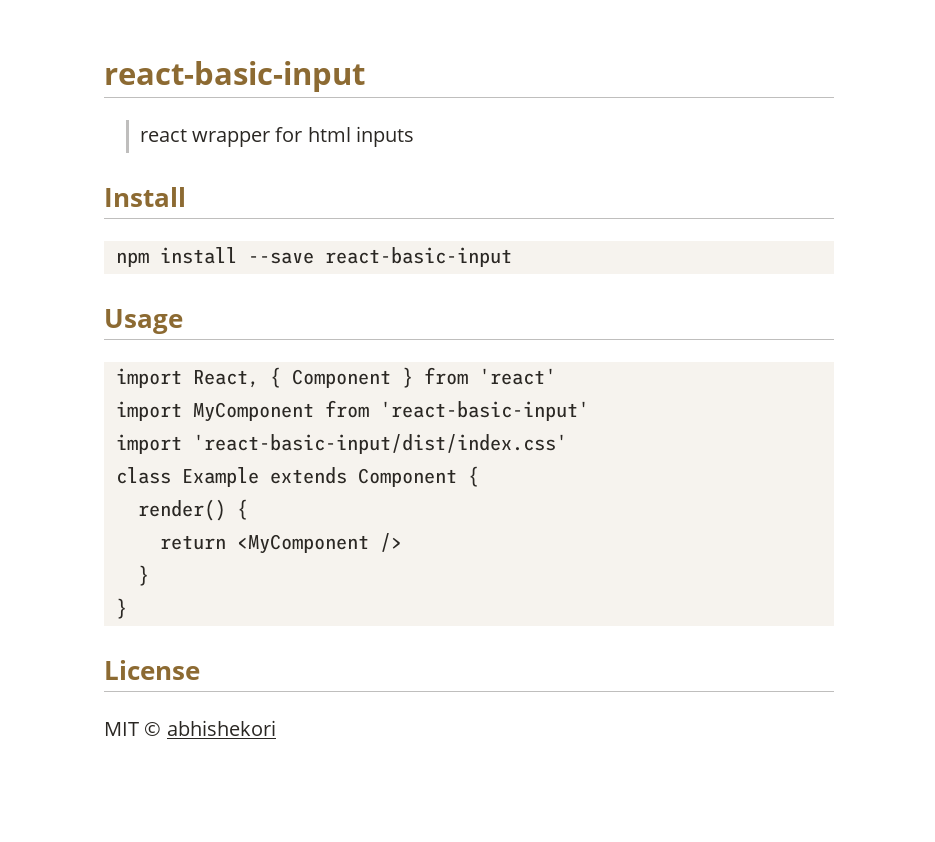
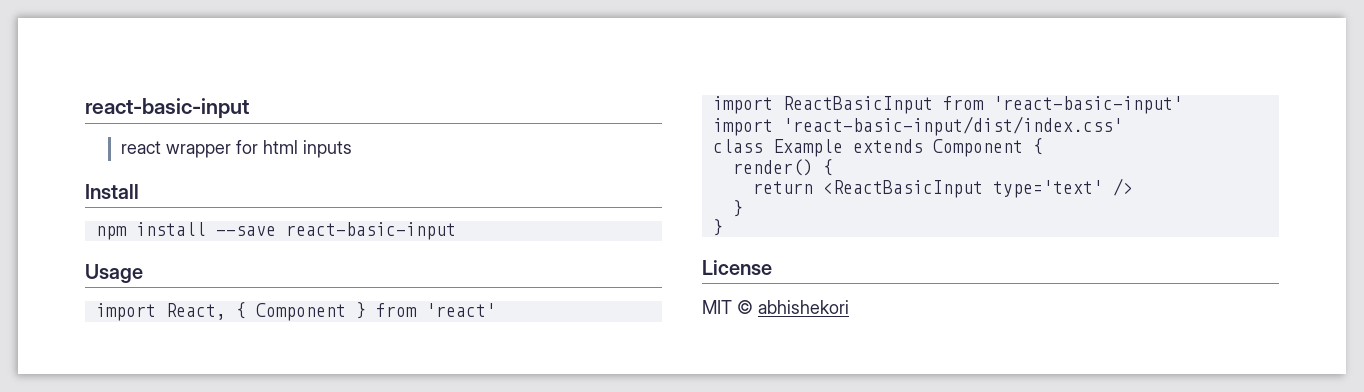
- import MyComponent from 'react-basic-input'
+ import ReactBasicInput from 'react-basic-input'
- return <MyComponent />
+ return <ReactBasicInput type='text' />

